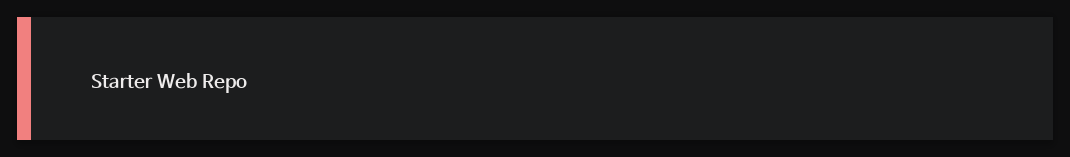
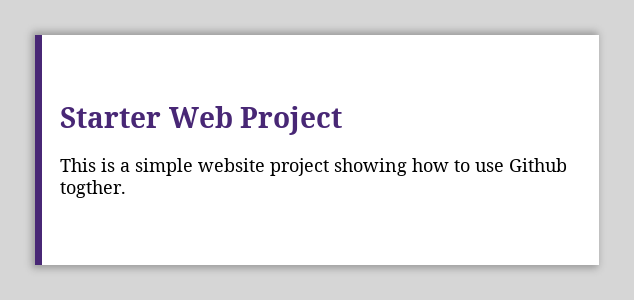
- Starter Web Repo
+ Starter Web Project
+ This is a simple website project showing how to use Github togther.

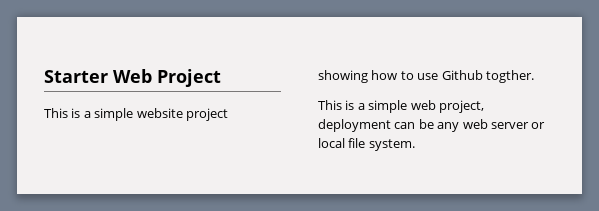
+ This is a simple web project, deployment can be any web server or local file system.

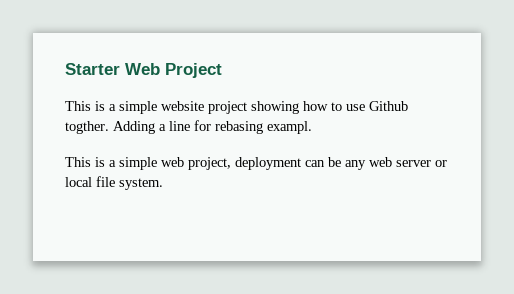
+ Adding a line for rebasing exampl.

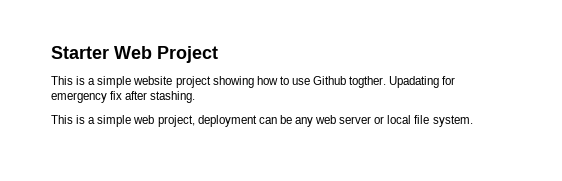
- Adding a line for rebasing exampl.
+ Upadating for emergency fix after stashing.

